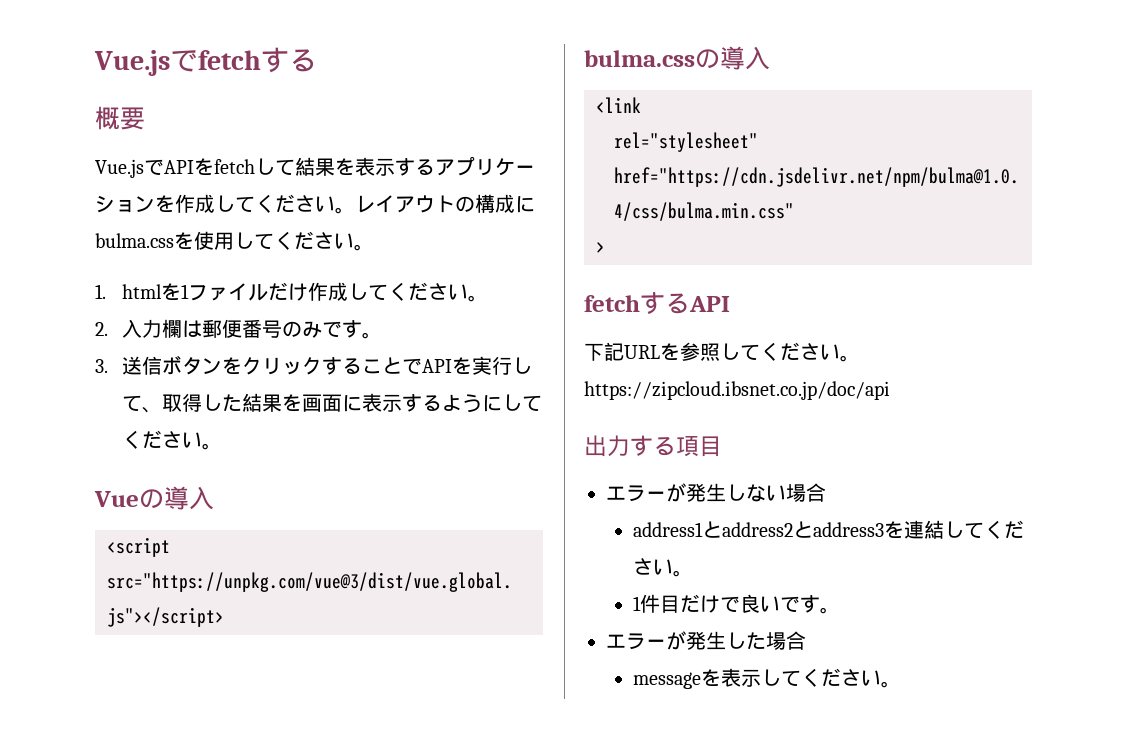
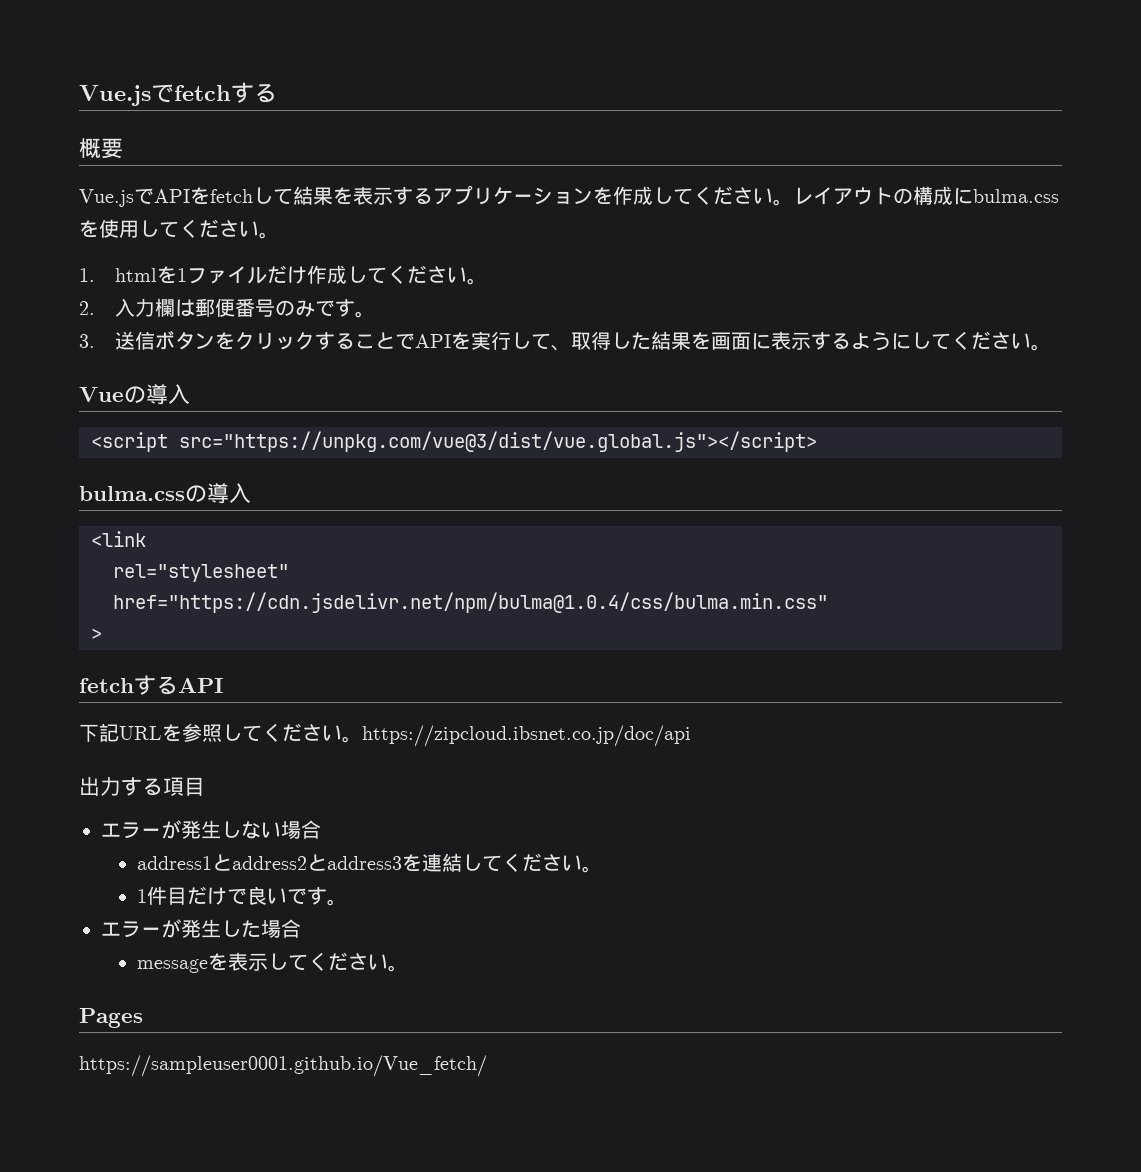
+ Pages
+ https://sampleuser0001.github.io/Vue_fetch/

